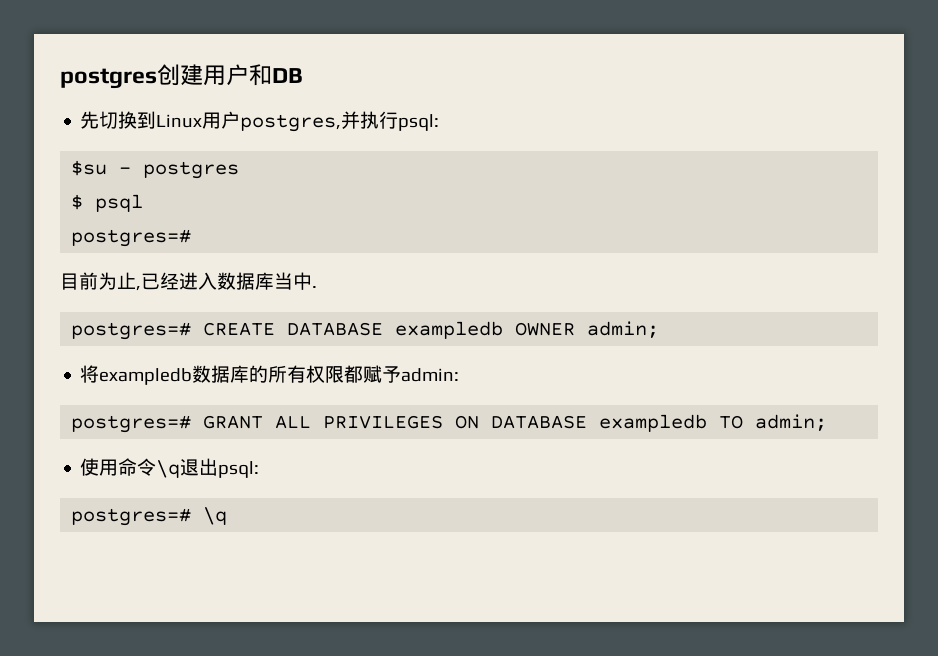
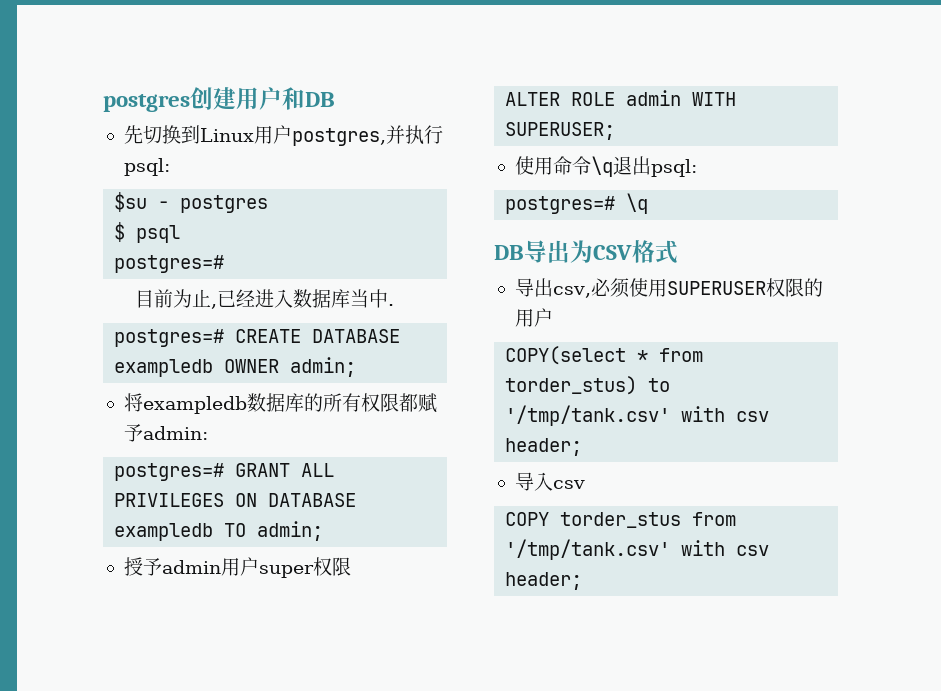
+ 授予admin用户super权限
+ ALTER ROLE admin WITH SUPERUSER;
+ DB导出为CSV格式
+ 导出csv,必须使用SUPERUSER权限的用户
+ COPY(select * from torder_stus) to '/tmp/tank.csv' with csv header;
+ 导入csv
+ COPY torder_stus from '/tmp/tank.csv' with csv header;

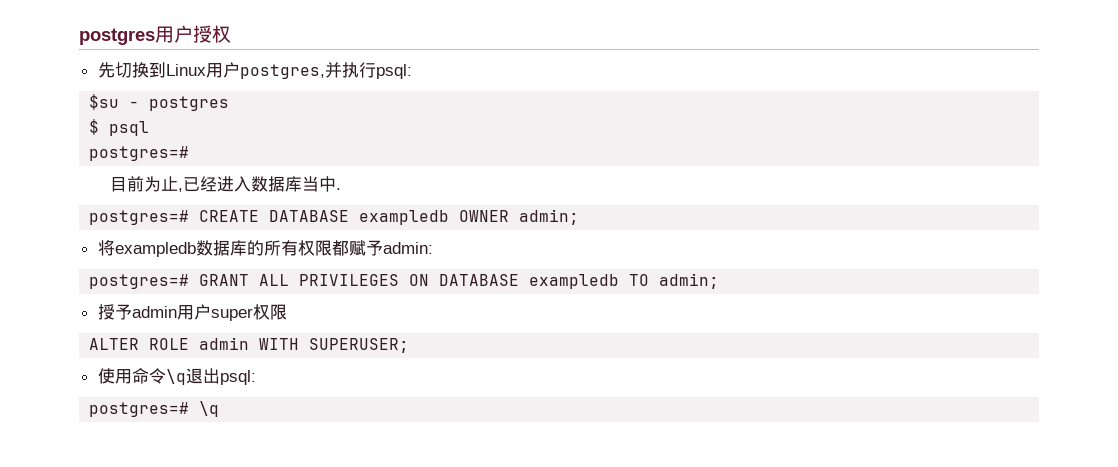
- postgres创建用户和DB
+ postgres用户授权
- DB导出为CSV格式
- 导出csv,必须使用SUPERUSER权限的用户
- COPY(select * from torder_stus) to '/tmp/tank.csv' with csv header;
- 导入csv
- COPY torder_stus from '/tmp/tank.csv' with csv header;

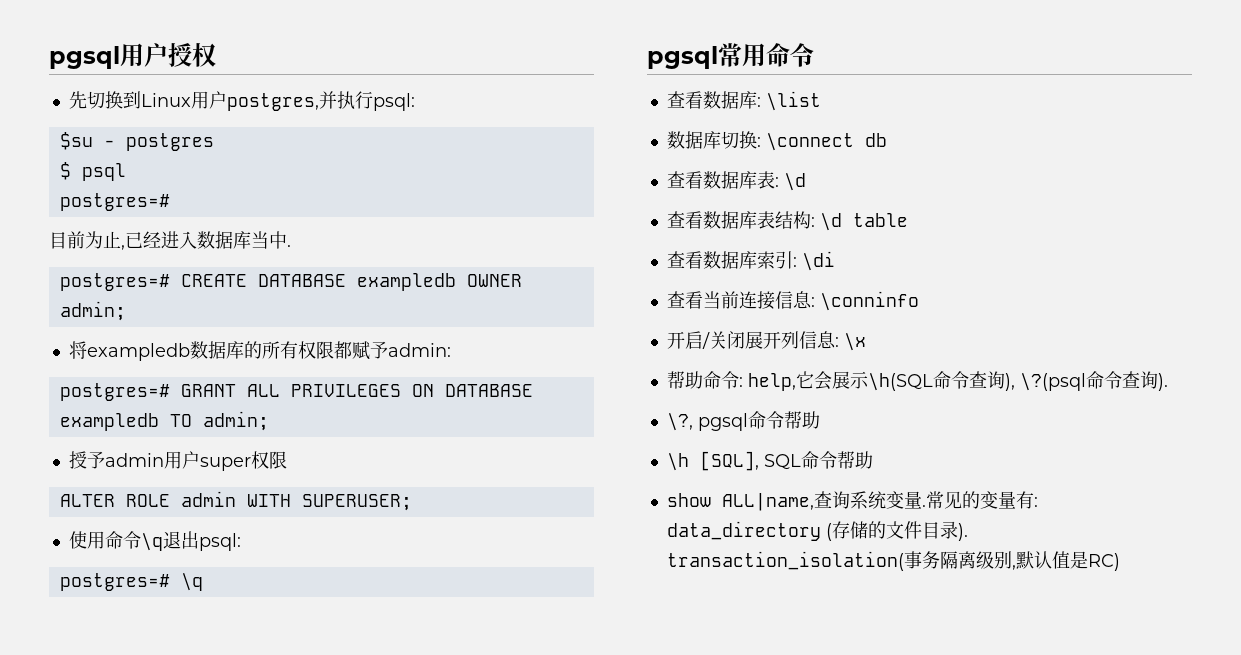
- postgres用户授权
+ pgsql用户授权
+ pgsql常用命令
+ 查看数据库: \list
+ 数据库切换: \connect db
+ 查看数据库表: \d
+ 查看数据库表结构: \d table
+ 查看数据库索引: \di
+ 查看当前连接信息: \conninfo
+ 开启/关闭展开列信息: \x
+ 帮助命令: help,它会展示\h(SQL命令查询), \?(psql命令查询).
+ \?, pgsql命令帮助
+ \h [SQL], SQL命令帮助
+ show ALL|name,查询系统变量.常见的变量有: data_directory (存储的文件目录). transaction_isolation(事务隔离级别,默认值是RC)

